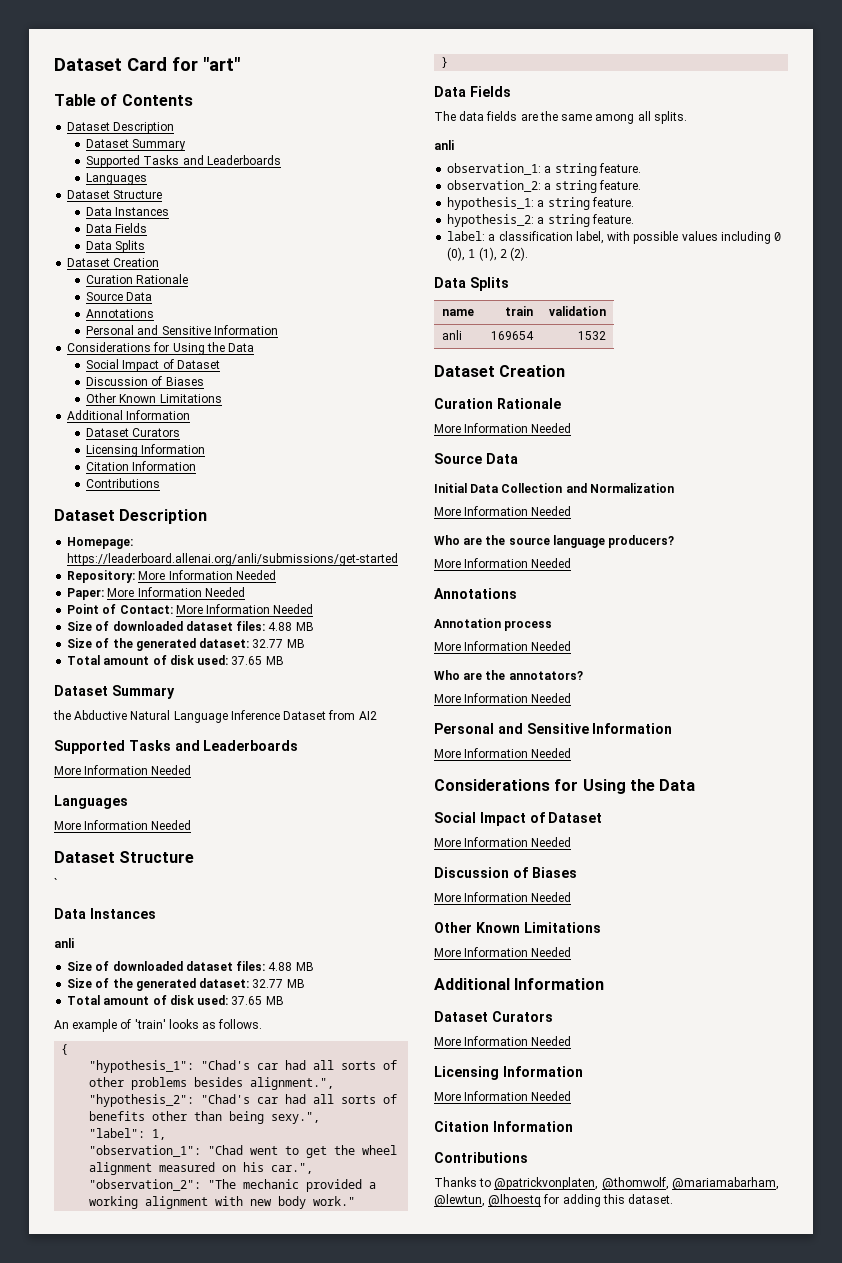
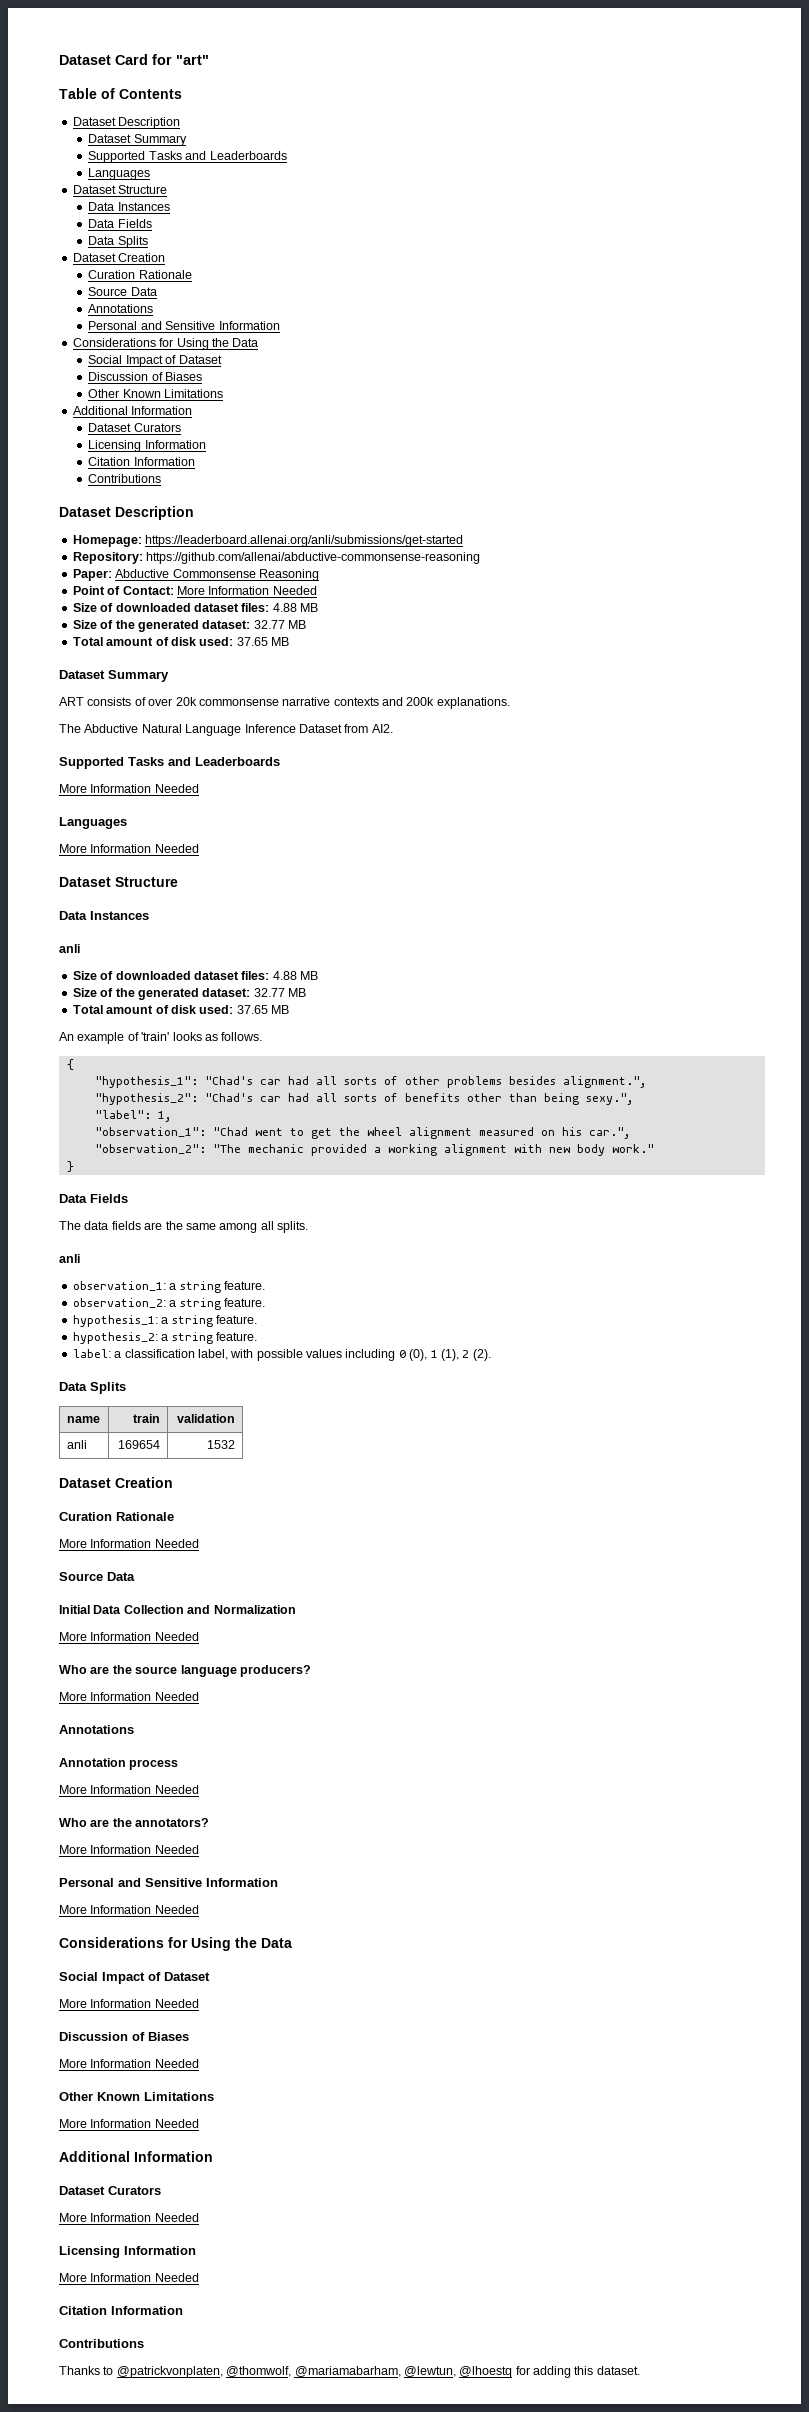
- Repository: More Information Needed
- Paper: More Information Needed
+ Repository: https://github.com/allenai/abductive-commonsense-reasoning
+ Paper: Abductive Commonsense Reasoning
- the Abductive Natural Language Inference Dataset from AI2
+ ART consists of over 20k commonsense narrative contexts and 200k explanations.
+ The Abductive Natural Language Inference Dataset from AI2.
- `

